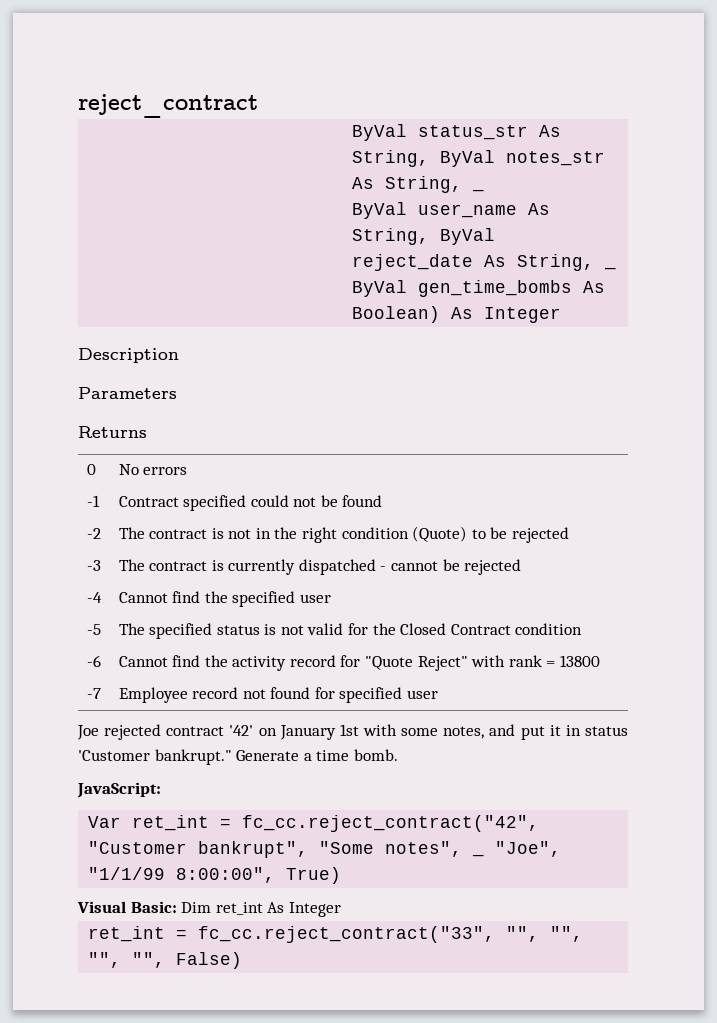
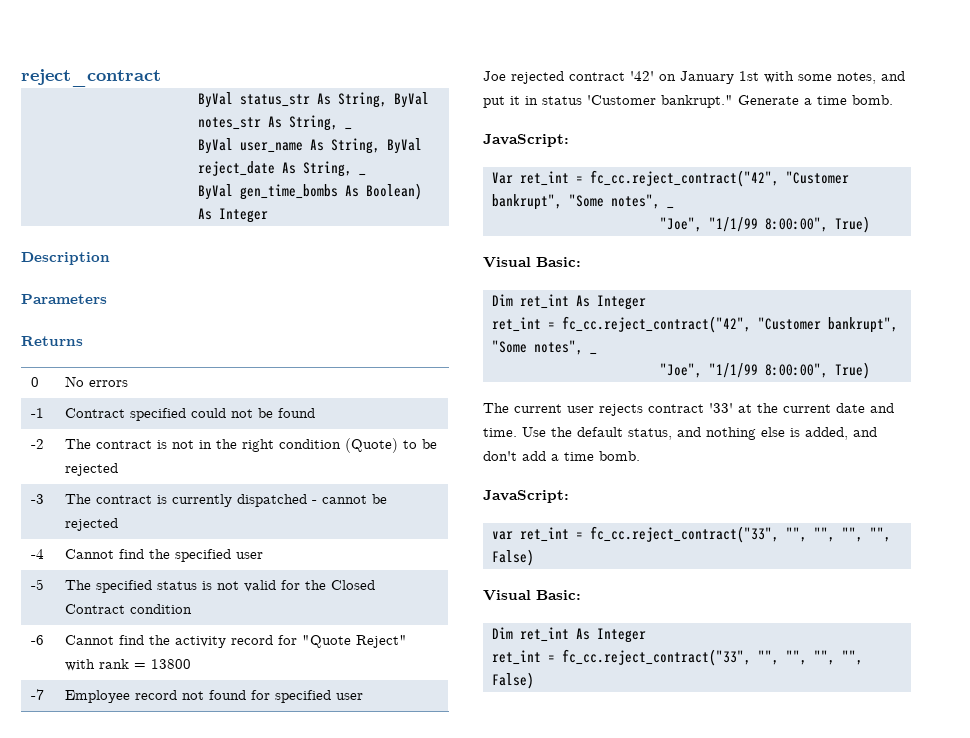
- Var ret_int = fc_cc.reject_contract("42", "Customer bankrupt", "Some notes", _ "Joe", "1/1/99 8:00:00", True)
- Visual Basic: Dim ret_int As Integer
+ Var ret_int = fc_cc.reject_contract("42", "Customer bankrupt", "Some notes", _
+ "Joe", "1/1/99 8:00:00", True)
+ Visual Basic:
+ Dim ret_int As Integer
+ ret_int = fc_cc.reject_contract("42", "Customer bankrupt", "Some notes", _
+ "Joe", "1/1/99 8:00:00", True)
+ The current user rejects contract '33' at the current date and time. Use the default status, and nothing else is added, and don't add a time bomb.
+ JavaScript:
+ var ret_int = fc_cc.reject_contract("33", "", "", "", "", False)
+ Visual Basic:
+ Dim ret_int As Integer

